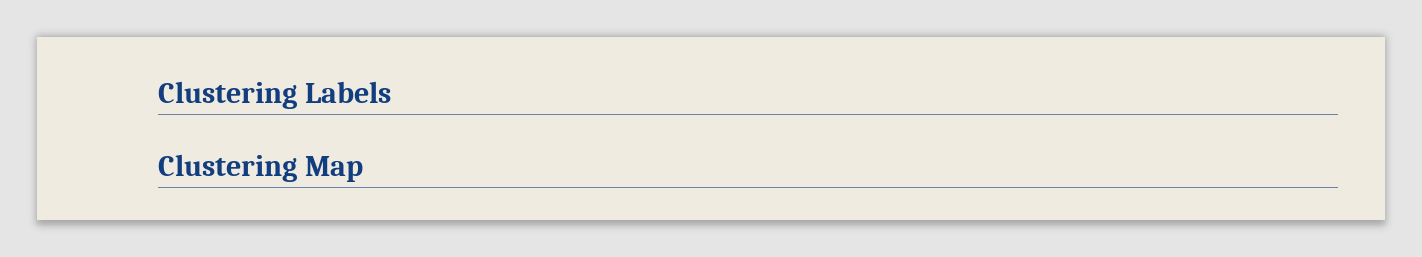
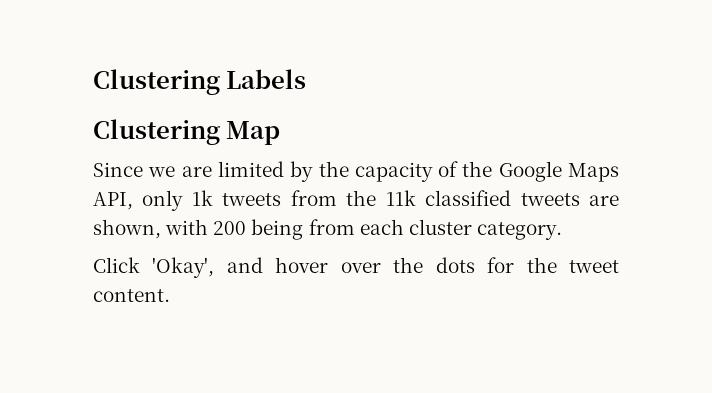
+ Since we are limited by the capacity of the Google Maps API, only 1k tweets from the 11k classified tweets are shown, with 200 being from each cluster category.
+ Click 'Okay', and hover over the dots for the tweet content.

